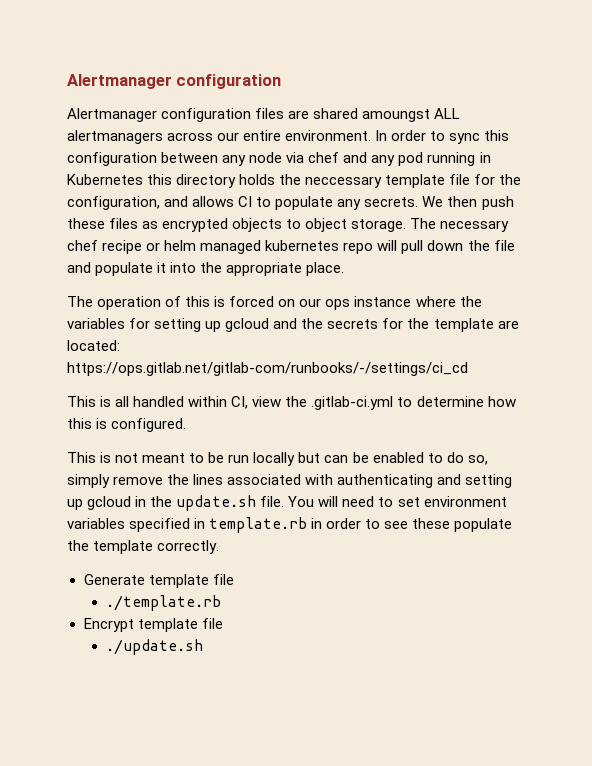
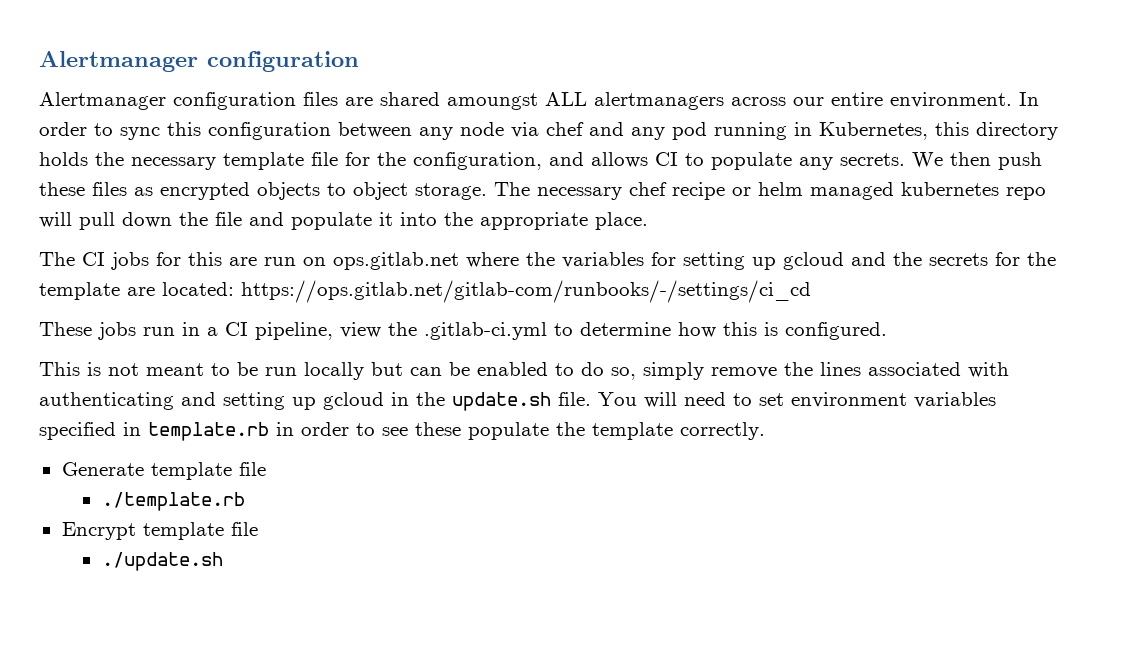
- In order to sync this configuration between any node via chef and any pod running in Kubernetes this directory holds the neccessary template file for the configuration, and allows CI to populate any secrets.
+ In order to sync this configuration between any node via chef and any pod running in Kubernetes, this directory holds the necessary template file for the configuration, and allows CI to populate any secrets.
- The operation of this is forced on our ops instance where the variables for setting up gcloud and the secrets for the template are located: https://ops.gitlab.net/gitlab-com/runbooks/-/settings/ci_cd
+ The CI jobs for this are run on ops.gitlab.net where the variables for setting up gcloud and the secrets for the template are located: https://ops.gitlab.net/gitlab-com/runbooks/-/settings/ci_cd
- This is all handled within CI, view the .gitlab-ci.yml to determine how this is configured.
+ These jobs run in a CI pipeline, view the .gitlab-ci.yml to determine how this is configured.

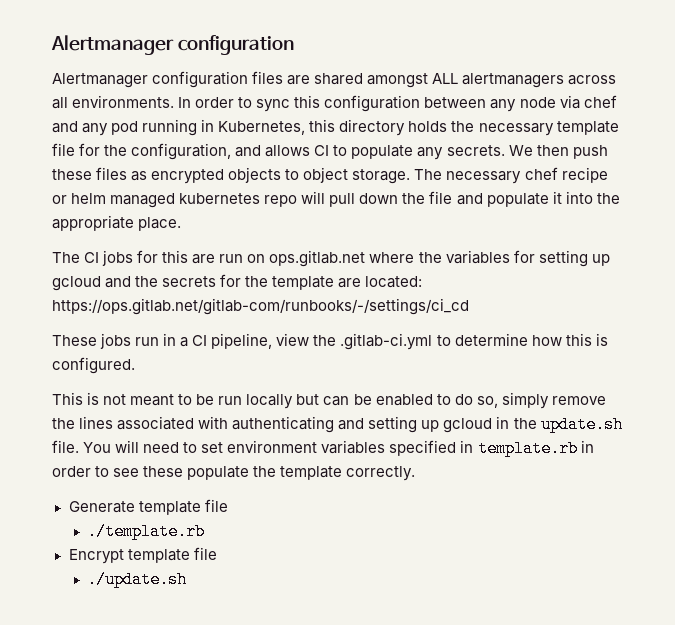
- Alertmanager configuration files are shared amoungst ALL alertmanagers across our entire environment.
+ Alertmanager configuration files are shared amongst ALL alertmanagers across all environments.

